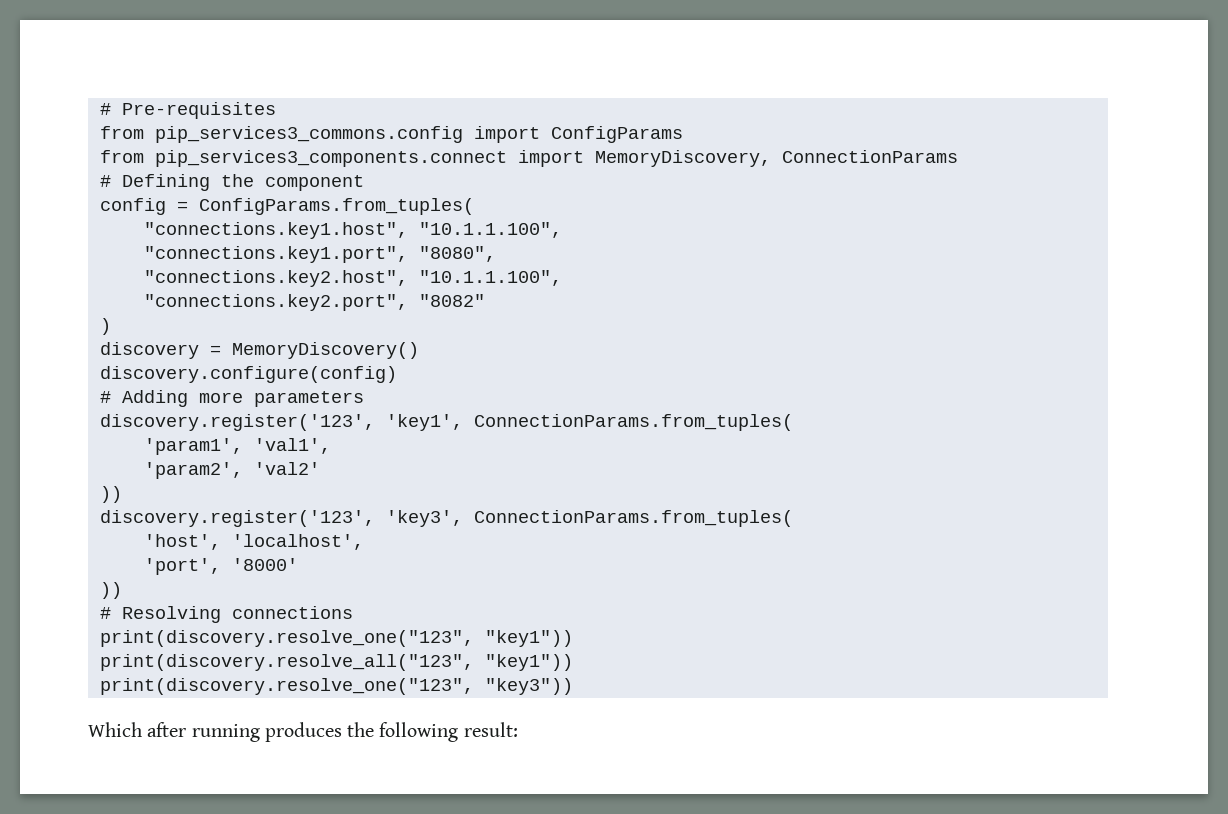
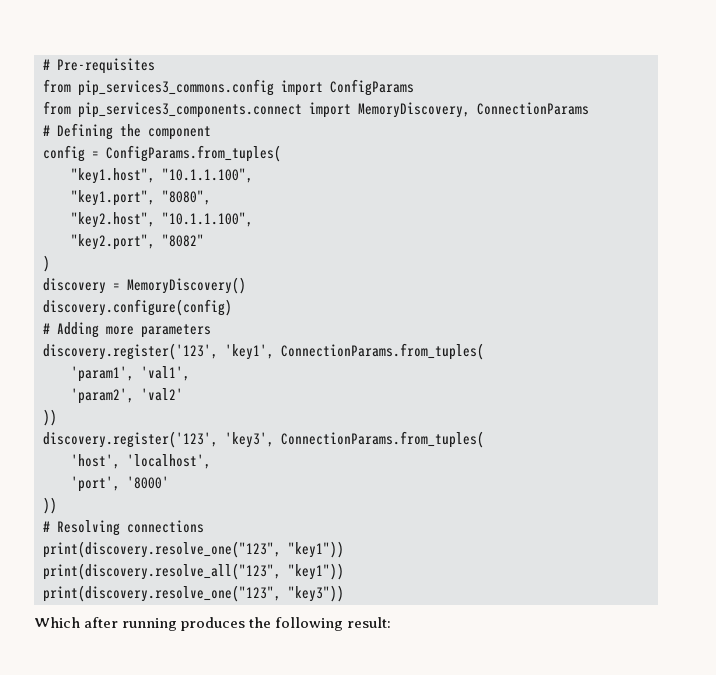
- "connections.key1.host", "10.1.1.100",
- "connections.key1.port", "8080",
+ "key1.host", "10.1.1.100",
+ "key1.port", "8080",
- "connections.key2.host", "10.1.1.100",
- "connections.key2.port", "8082"
+ "key2.host", "10.1.1.100",
+ "key2.port", "8082"

